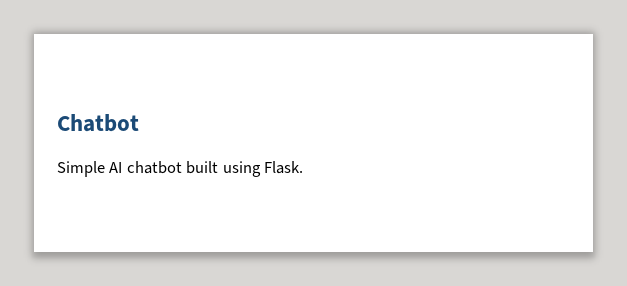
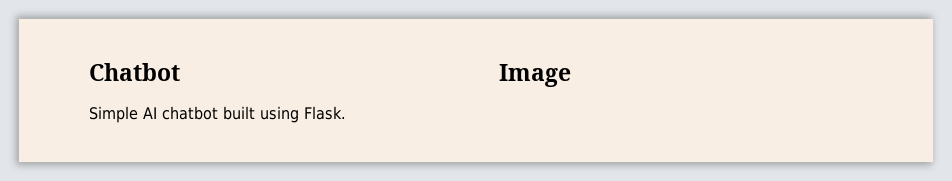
+ Image

